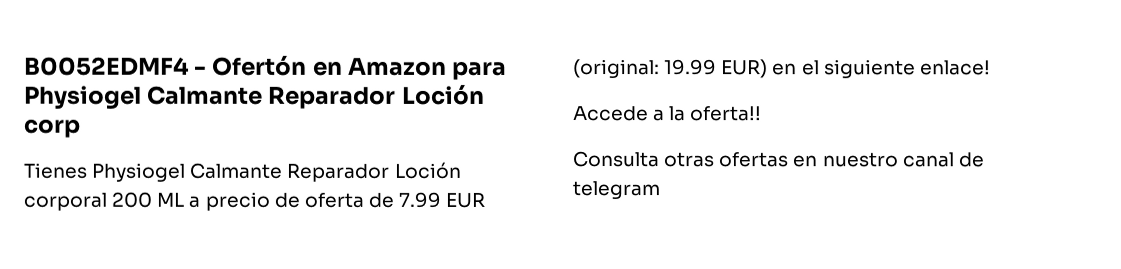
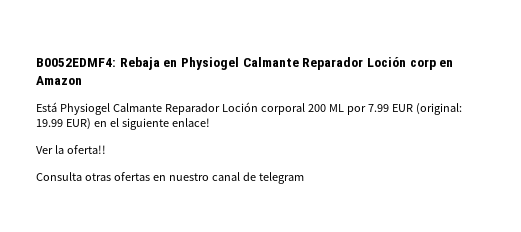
- B0052EDMF4 - Ofertón en Amazon para Physiogel Calmante Reparador Loción corp
- Tienes Physiogel Calmante Reparador Loción corporal 200 ML a precio de oferta de 7.99 EUR (original: 19.99 EUR) en el siguiente enlace!
+ B0052EDMF4: Rebaja en Physiogel Calmante Reparador Loción corp en Amazon
+ Está Physiogel Calmante Reparador Loción corporal 200 ML por 7.99 EUR (original: 19.99 EUR) en el siguiente enlace!
- Accede a la oferta!!
+ Ver la oferta!!

